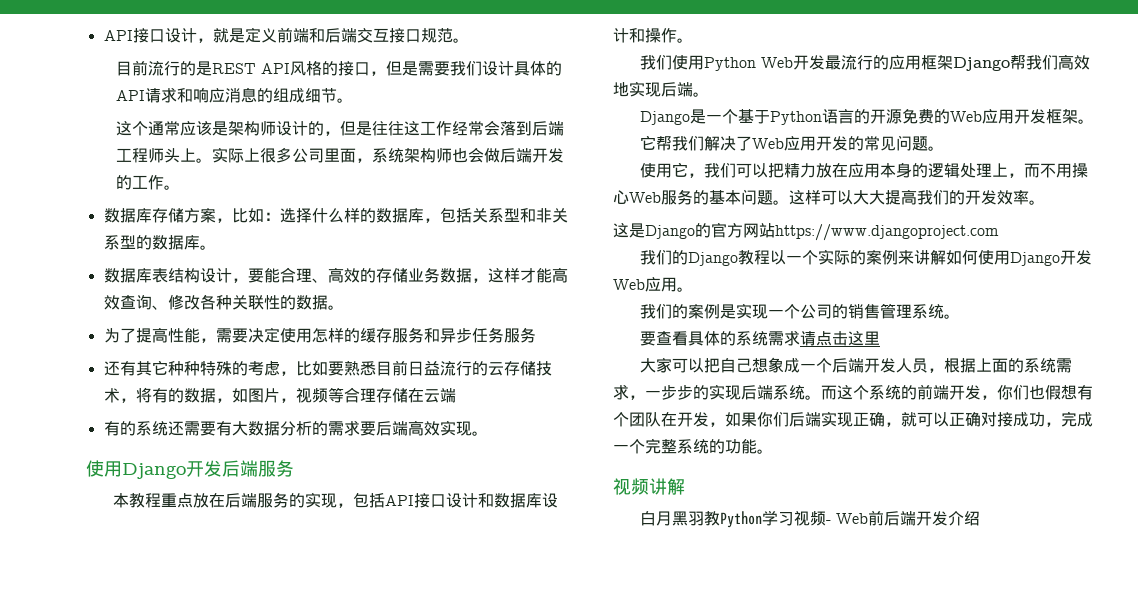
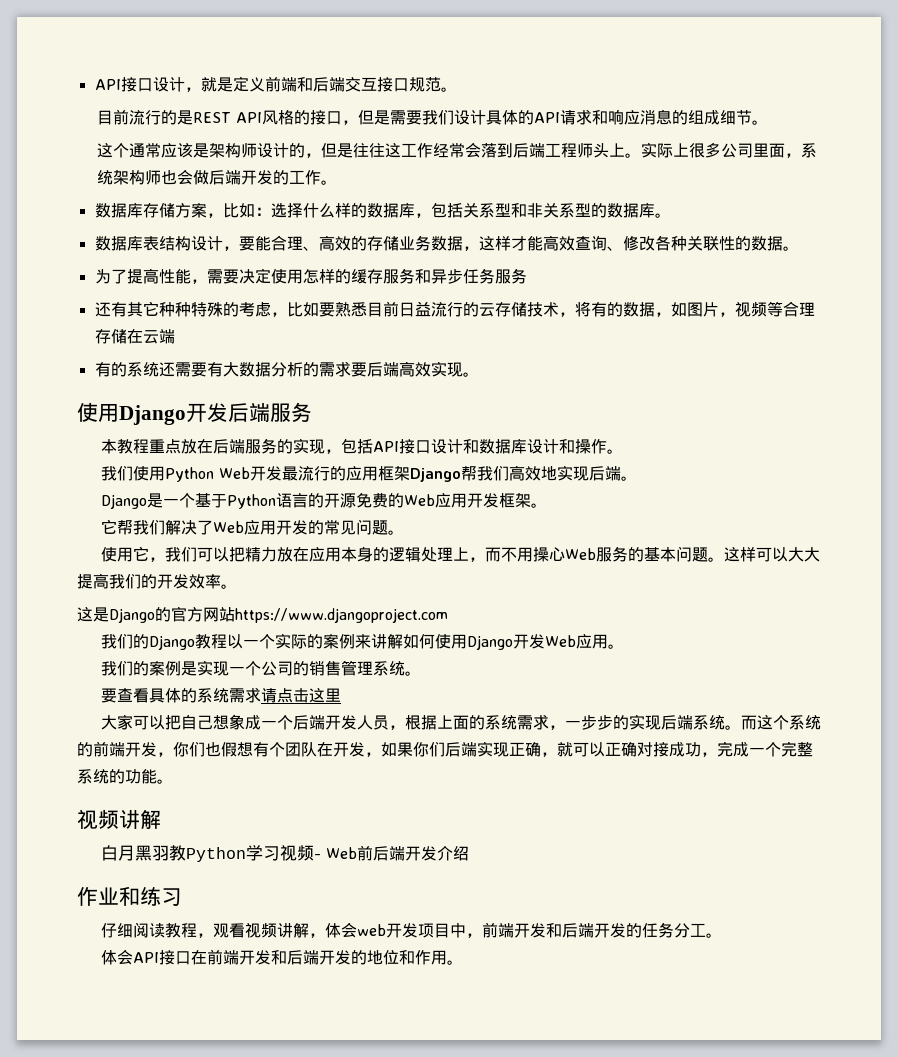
+ 作业和练习
+ 仔细阅读教程，观看视频讲解，体会web开发项目中，前端开发和后端开发的任务分工。
+ 体会API接口在前端开发和后端开发的地位和作用。

